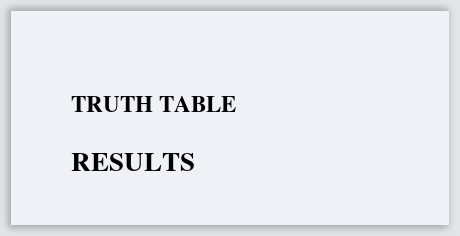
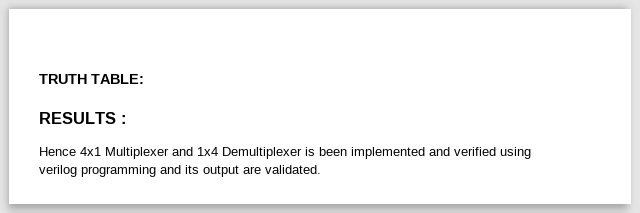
- TRUTH TABLE
+ TRUTH TABLE:
- RESULTS
+ RESULTS :
+ Hence 4x1 Multiplexer and 1x4 Demultiplexer is been implemented and verified using verilog programming and its output are validated.

